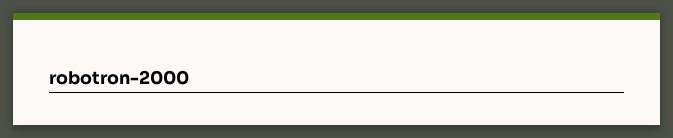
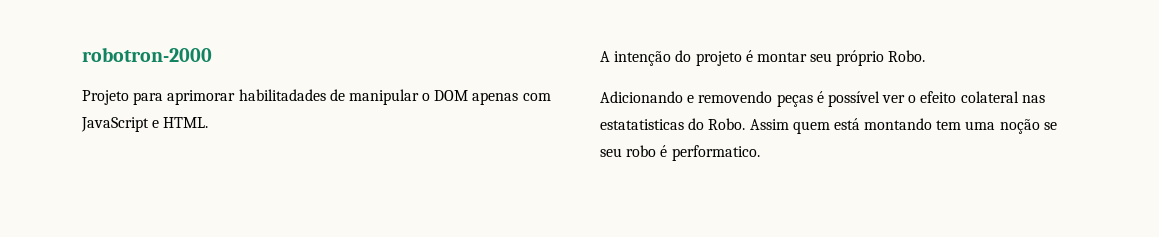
+ Projeto para aprimorar habilitadades de manipular o DOM apenas com JavaScript e HTML.
+ A intenção do projeto é montar seu próprio Robo.
+ Adicionando e removendo peças é possível ver o efeito colateral nas estatatisticas do Robo. Assim quem está montando tem uma noção se seu robo é performatico.

